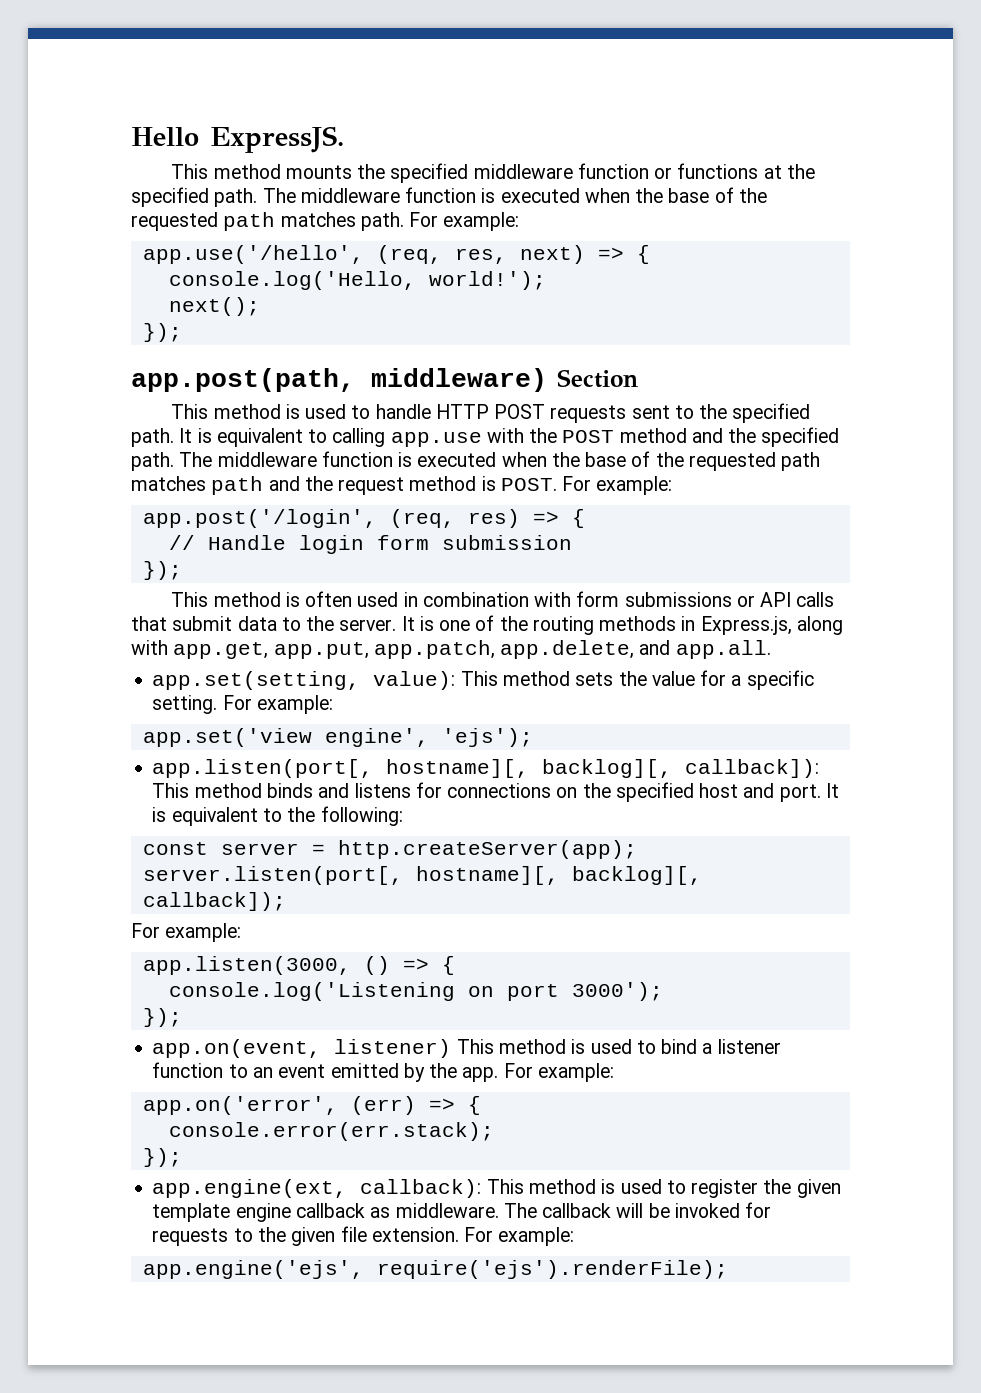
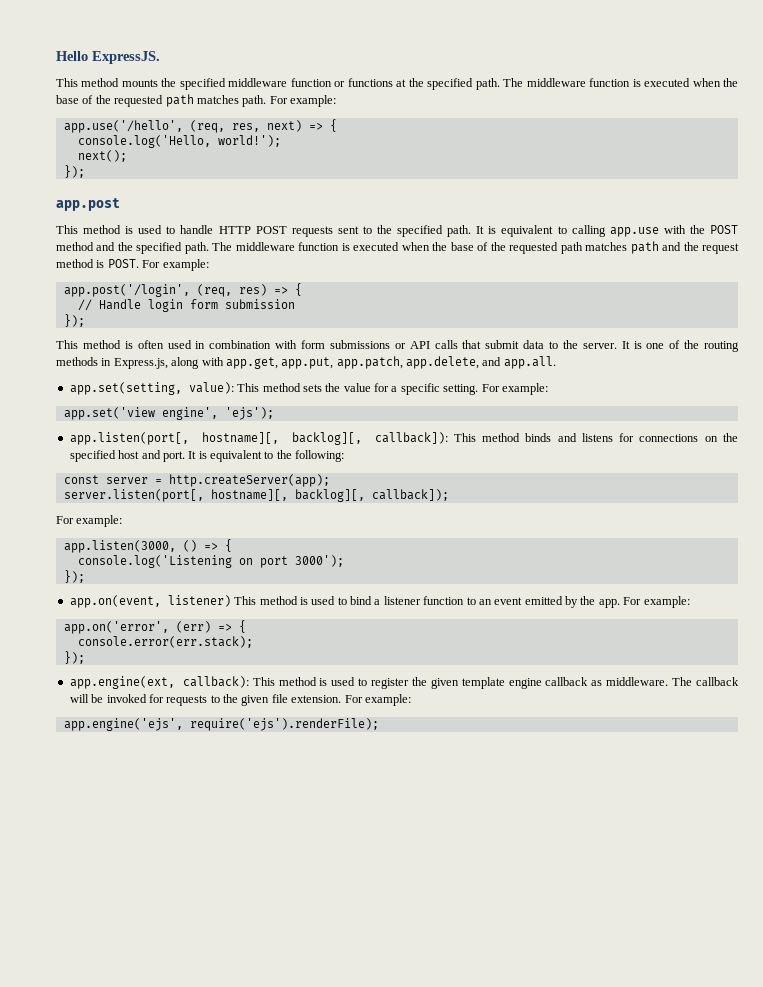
- app.post(path, middleware) Section
+ app.post

